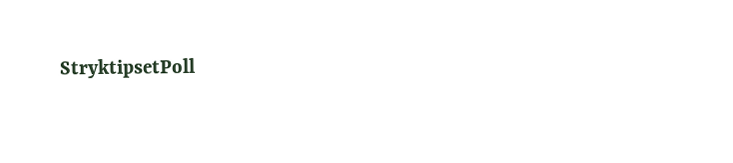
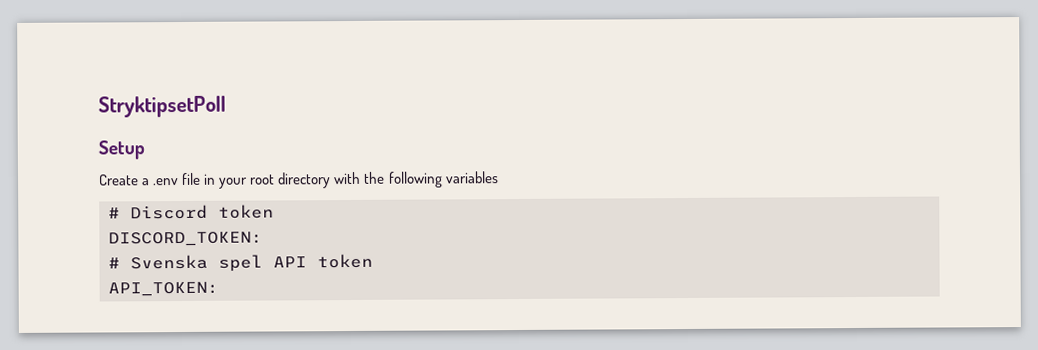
+ Setup
+ Create a .env file in your root directory with the following variables
+ # Discord token
+ DISCORD_TOKEN:
+ # Svenska spel API token
+ API_TOKEN:

